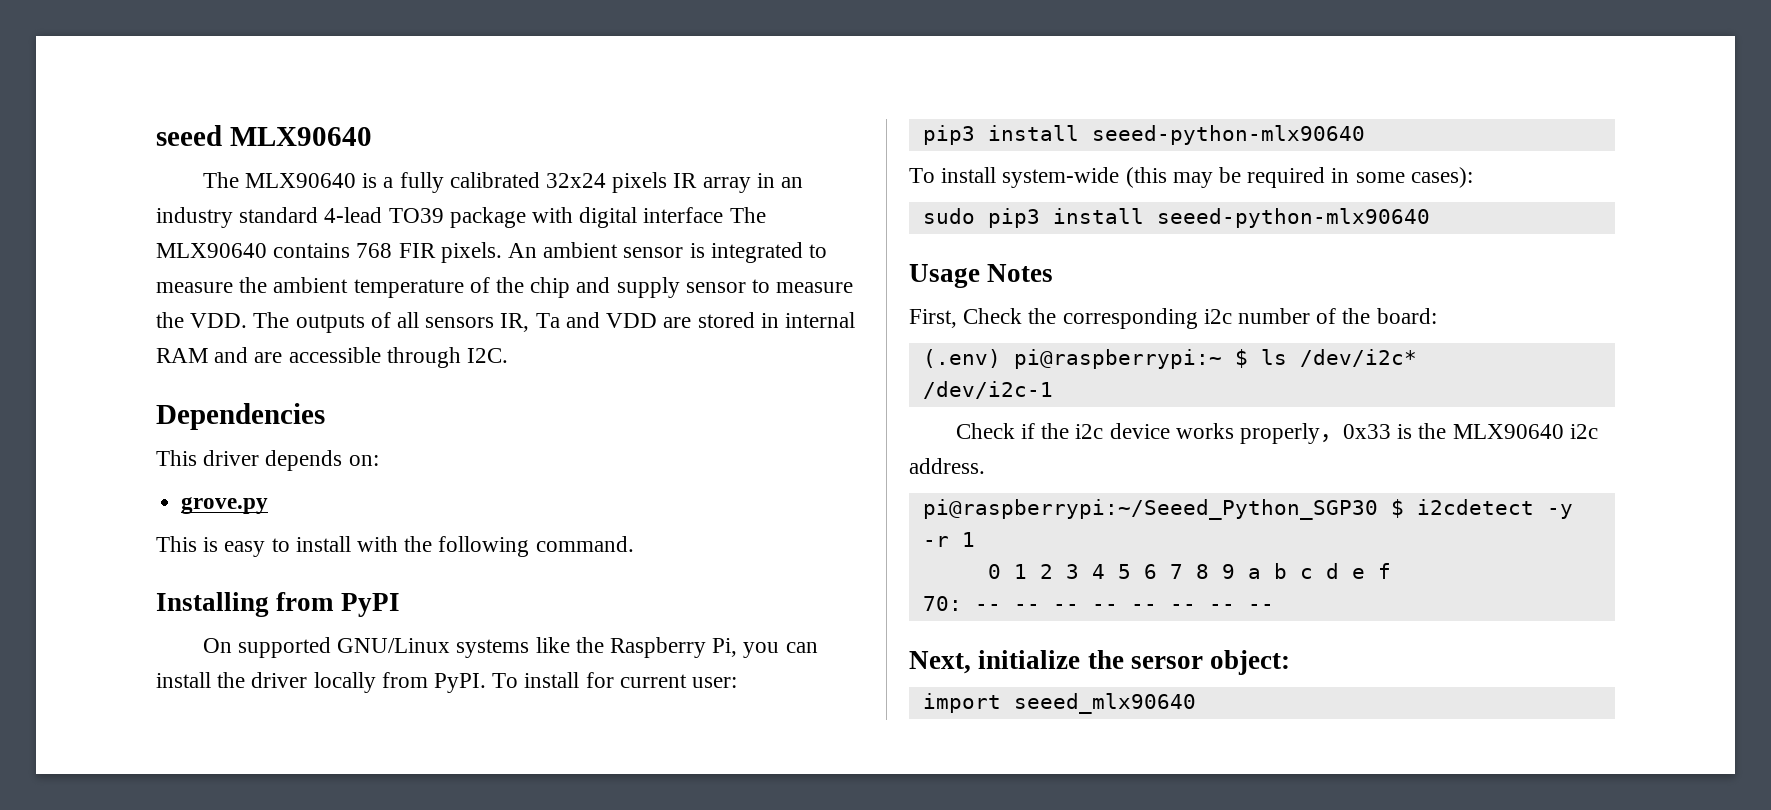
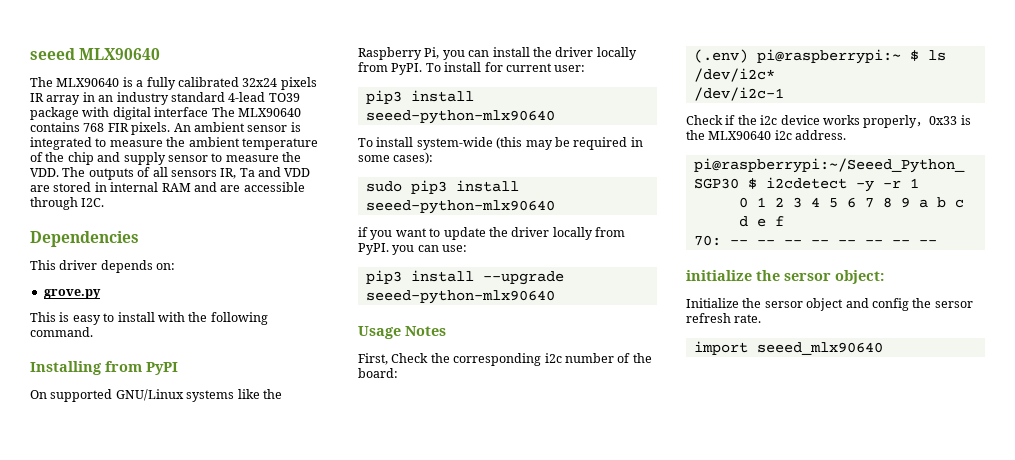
+ if you want to update the driver locally from PyPI. you can use:
+ pip3 install --upgrade seeed-python-mlx90640
- Next, initialize the sersor object:
+ initialize the sersor object:
+ Initialize the sersor object and config the sersor refresh rate.

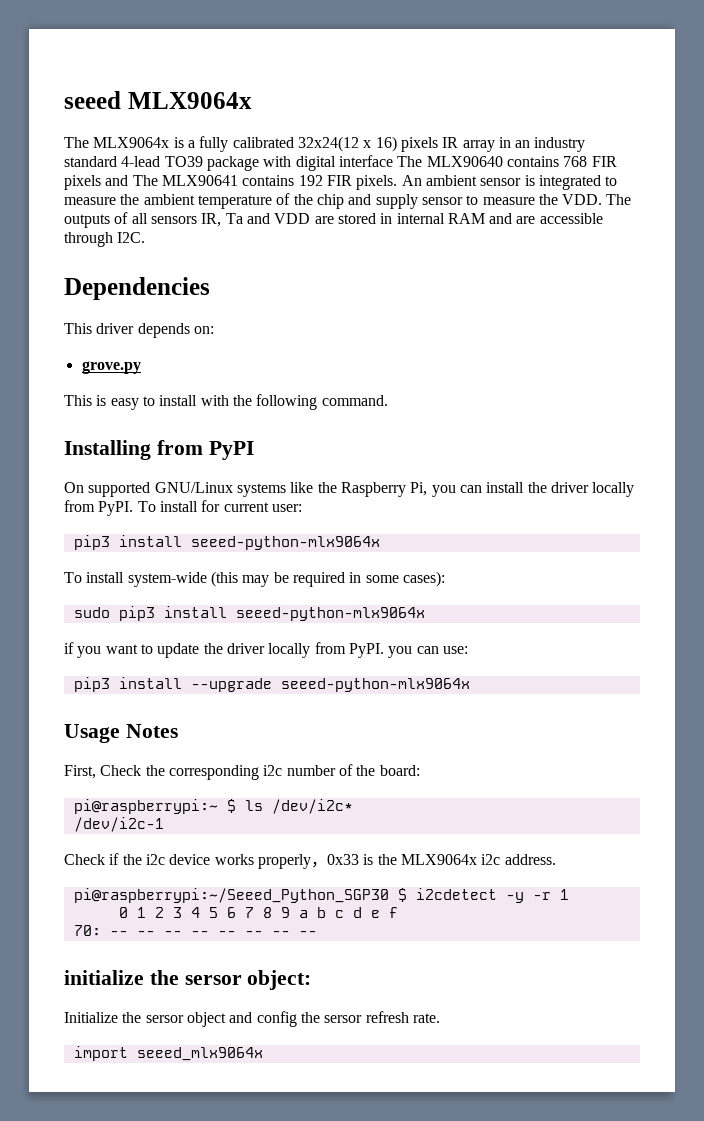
- seeed MLX90640
- The MLX90640 is a fully calibrated 32x24 pixels IR array in an industry standard 4-lead TO39 package with digital interface The MLX90640 contains 768 FIR pixels.
+ seeed MLX9064x
+ The MLX9064x is a fully calibrated 32x24(12 x 16) pixels IR array in an industry standard 4-lead TO39 package with digital interface The MLX90640 contains 768 FIR pixels and The MLX90641 contains 192 FIR pixels.
  To install for current user:
- pip3 install seeed-python-mlx90640
+ pip3 install seeed-python-mlx9064x
- sudo pip3 install seeed-python-mlx90640
+ sudo pip3 install seeed-python-mlx9064x
- pip3 install --upgrade seeed-python-mlx90640
+ pip3 install --upgrade seeed-python-mlx9064x
- (.env) pi@raspberrypi:~ $ ls /dev/i2c*
+ pi@raspberrypi:~ $ ls /dev/i2c*
- Check if the i2c device works properly，0x33 is the MLX90640 i2c address.
+ Check if the i2c device works properly，0x33 is the MLX9064x i2c address.
- import seeed_mlx90640
+ import seeed_mlx9064x

